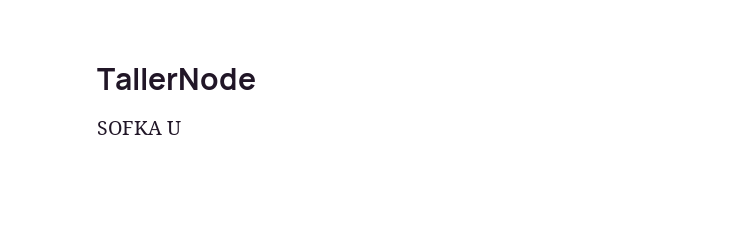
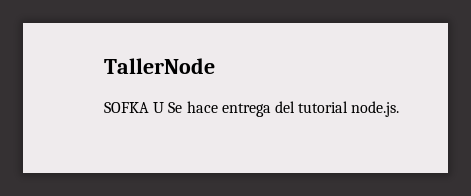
- SOFKA U
+ SOFKA U Se hace entrega del tutorial node.js.

